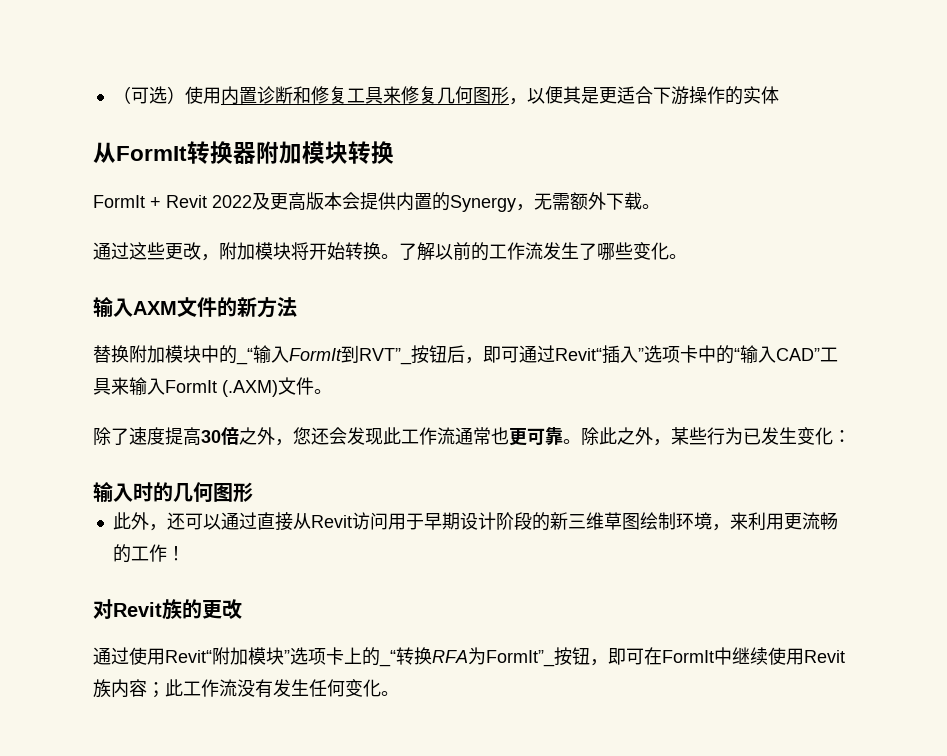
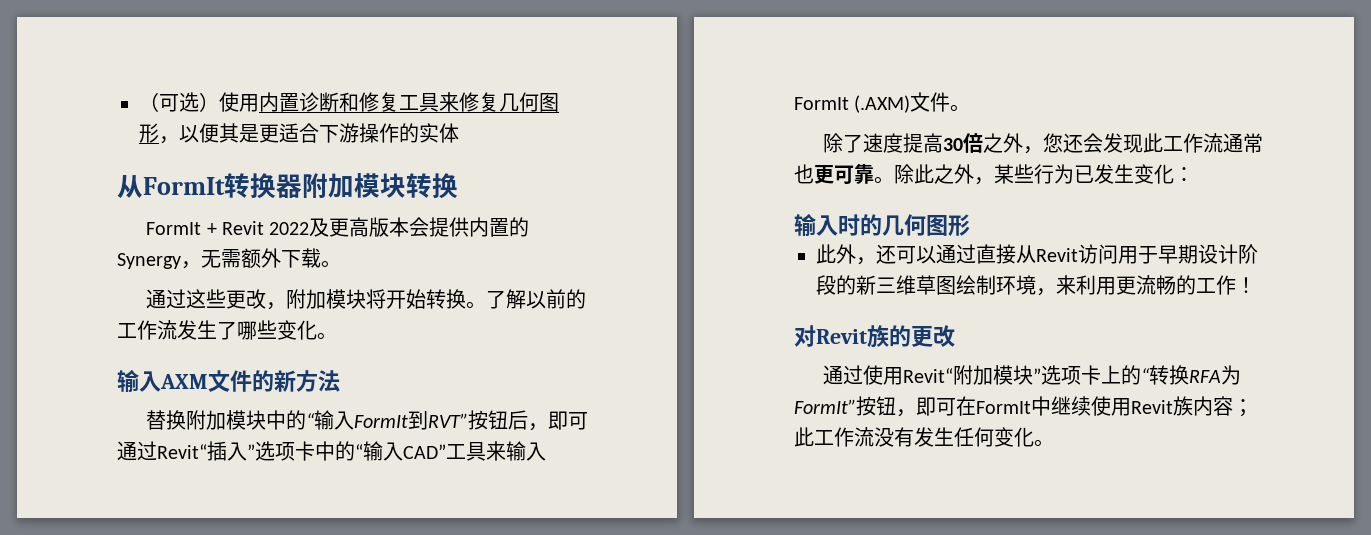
- 替换附加模块中的_“输入FormIt到RVT”_按钮后，即可通过Revit“插入”选项卡中的“输入CAD”工具来输入FormIt (.AXM)文件。
+ 替换附加模块中的“输入FormIt到RVT”按钮后，即可通过Revit“插入”选项卡中的“输入CAD”工具来输入FormIt (.AXM)文件。
- 通过使用Revit“附加模块”选项卡上的_“转换RFA为FormIt”_按钮，即可在FormIt中继续使用Revit族内容；此工作流没有发生任何变化。
+ 通过使用Revit“附加模块”选项卡上的“转换RFA为FormIt”按钮，即可在FormIt中继续使用Revit族内容；此工作流没有发生任何变化。

